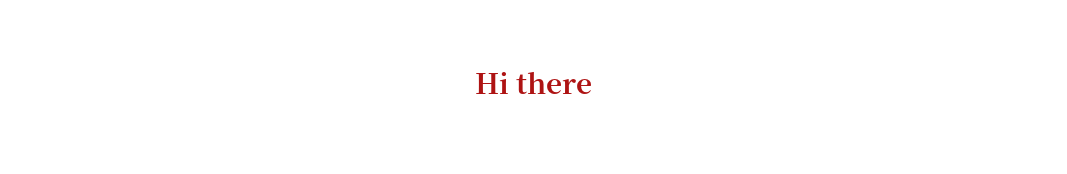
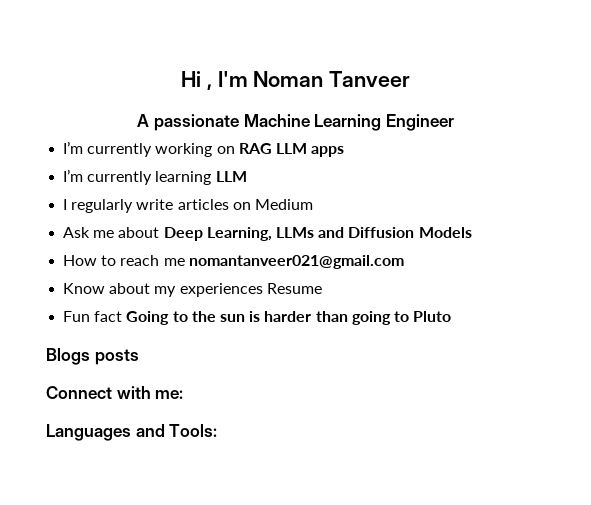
- Hi there
+ Hi , I'm Noman Tanveer
+ A passionate Machine Learning Engineer
+ I’m currently working on RAG LLM apps
+ I’m currently learning LLM
+ I regularly write articles on Medium
+ Ask me about Deep Learning, LLMs and Diffusion Models
+ How to reach me nomantanveer021@gmail.com
+ Know about my experiences Resume
+ Fun fact Going to the sun is harder than going to Pluto
+ Blogs posts
+ Connect with me:
+ Languages and Tools:

